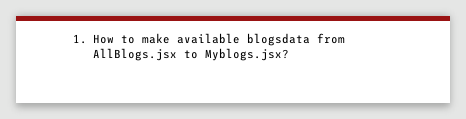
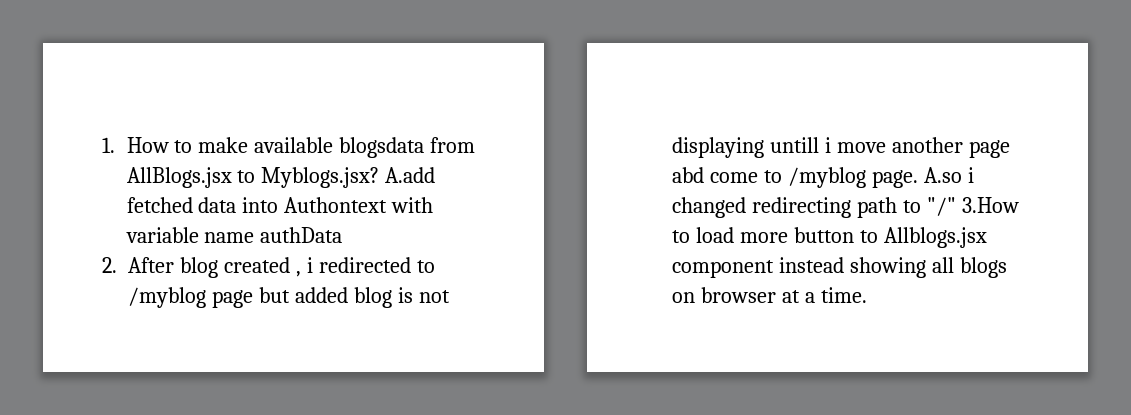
+ A.add fetched data into Authontext with variable name authData
+ 2. After blog created , i redirected to /myblog page but added blog is not displaying untill i move another page abd come to /myblog page. A.so i changed redirecting path to "/" 3.How to load more button to Allblogs.jsx component instead showing all blogs on browser at a time.

